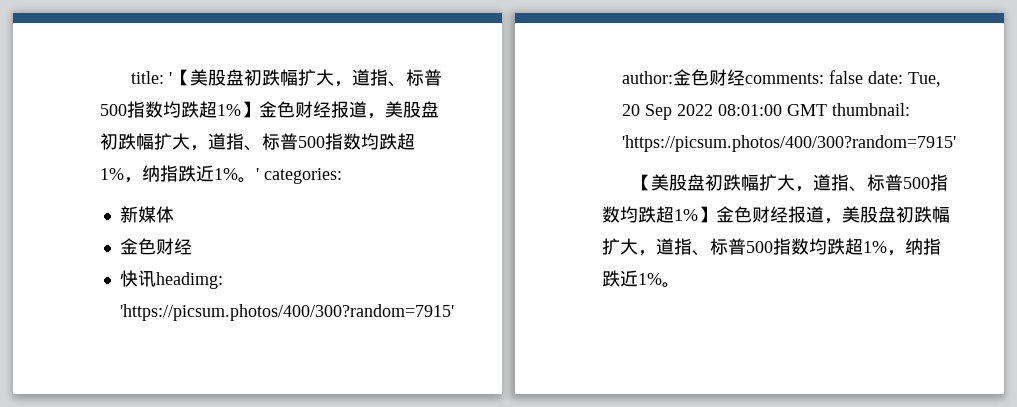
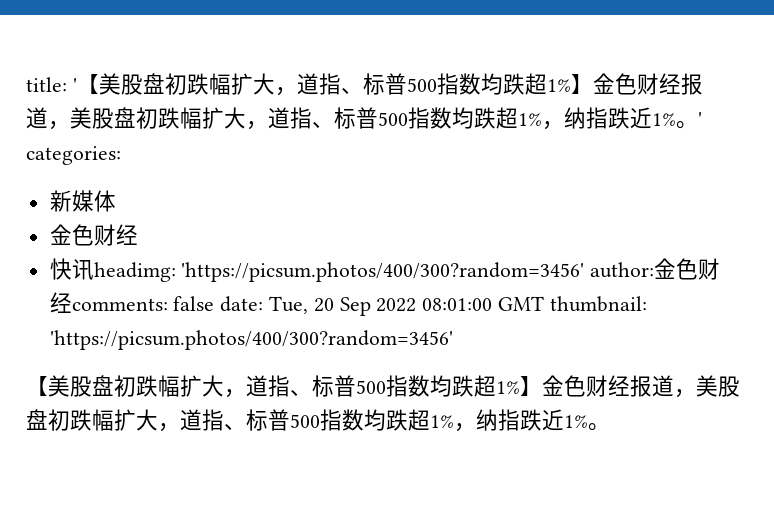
- 快讯headimg: 'https://picsum.photos/400/300?random=7915' author:金色财经comments: false date: Tue, 20 Sep 2022 08:01:00 GMT thumbnail: 'https://picsum.photos/400/300?random=7915'
+ 快讯headimg: 'https://picsum.photos/400/300?random=3456' author:金色财经comments: false date: Tue, 20 Sep 2022 08:01:00 GMT thumbnail: 'https://picsum.photos/400/300?random=3456'

